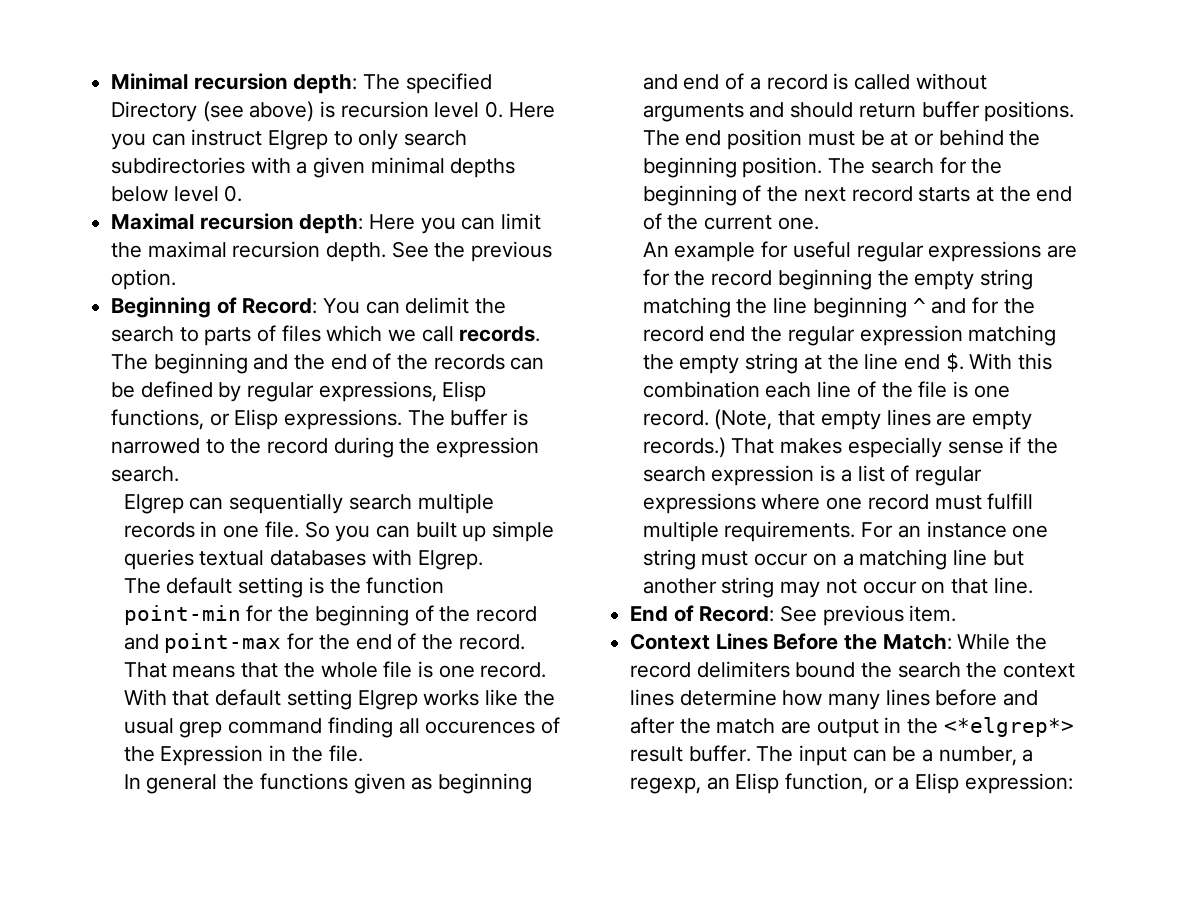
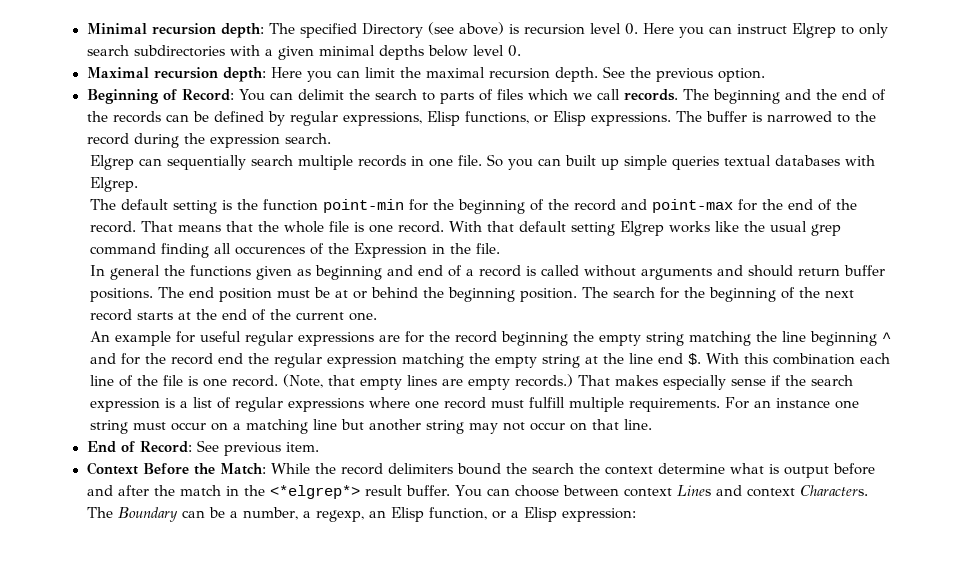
- Context Lines Before the Match: While the record delimiters bound the search the context lines determine how many lines before and after the match are output in the <*elgrep*> result buffer.
+ Context Before the Match: While the record delimiters bound the search the context determine what is output before and after the match in the <*elgrep*> result buffer.
- The input can be a number, a regexp, an Elisp function, or a Elisp expression:
+ You can choose between context Lines and context Characters. The Boundary can be a number, a regexp, an Elisp function, or a Elisp expression:

